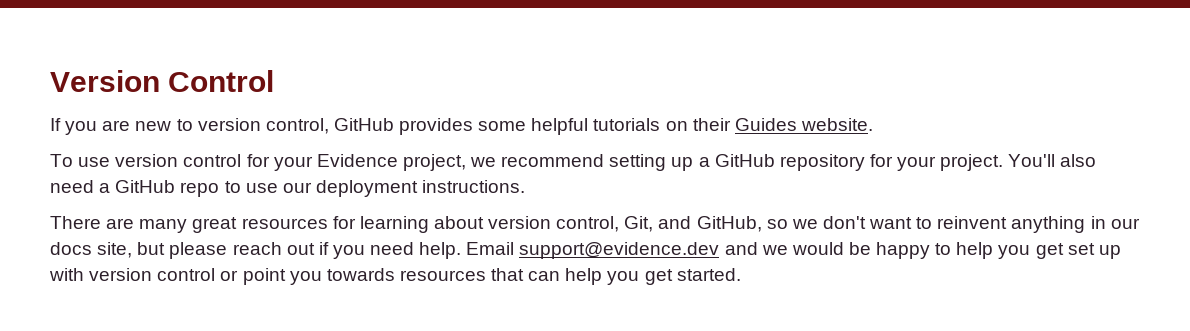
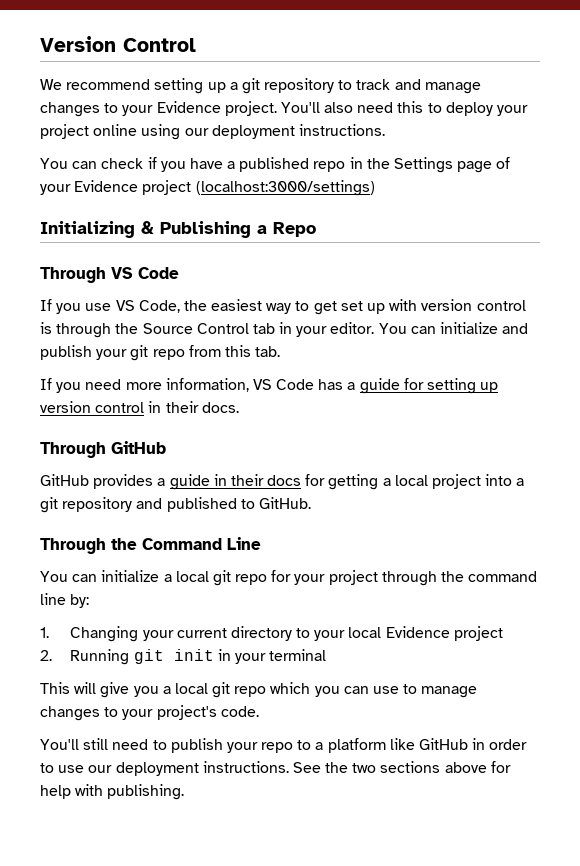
- If you are new to version control, GitHub provides some helpful tutorials on their Guides website.
- To use version control for your Evidence project, we recommend setting up a GitHub repository for your project. You'll also need a GitHub repo to use our deployment instructions.
- There are many great resources for learning about version control, Git, and GitHub, so we don't want to reinvent anything in our docs site, but please reach out if you need help. Email support@evidence.dev and we would be happy to help you get set up with version control or point you towards resources that can help you get started.
+ We recommend setting up a git repository to track and manage changes to your Evidence project. You'll also need this to deploy your project online using our deployment instructions.
+ You can check if you have a published repo in the Settings page of your Evidence project (localhost:3000/settings)
+ Initializing & Publishing a Repo
+ Through VS Code
+ If you use VS Code, the easiest way to get set up with version control is through the Source Control tab in your editor. You can initialize and publish your git repo from this tab.
+ If you need more information, VS Code has a guide for setting up version control in their docs.
+ Through GitHub
+ GitHub provides a guide in their docs for getting a local project into a git repository and published to GitHub.
+ Through the Command Line
+ You can initialize a local git repo for your project through the command line by:
+ 1. Changing your current directory to your local Evidence project
+ 2. Running git init in your terminal
+ This will give you a local git repo which you can use to manage changes to your project's code.
+ You'll still need to publish your repo to a platform like GitHub in order to use our deployment instructions. See the two sections above for help with publishing.

